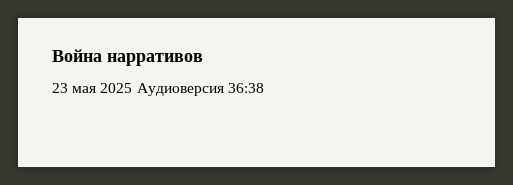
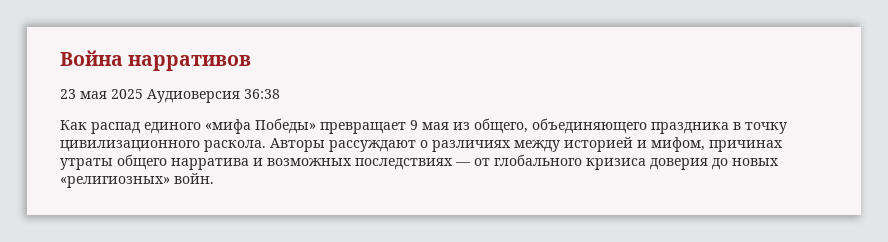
+ Как распад единого «мифа Победы» превращает 9 мая из общего, объединяющего праздника в точку цивилизационного раскола. Авторы рассуждают о различиях между историей и мифом, причинах утраты общего нарратива и возможных последствиях — от глобального кризиса доверия до новых «религиозных» войн.

